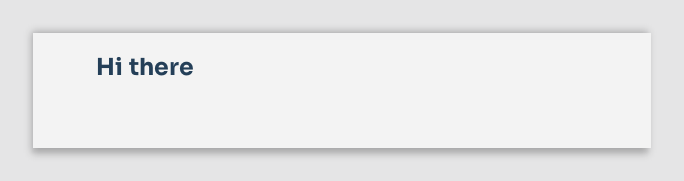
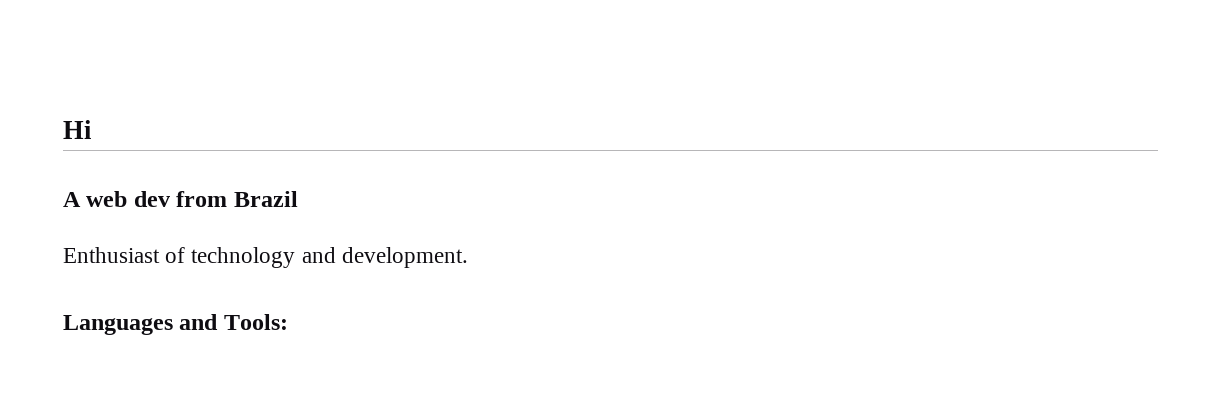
- Hi there
+ Hi
+ A web dev from Brazil
+ Enthusiast of technology and development.
+ Languages and Tools:

